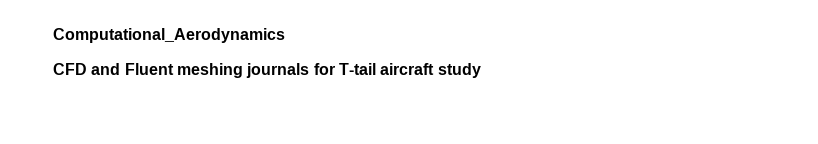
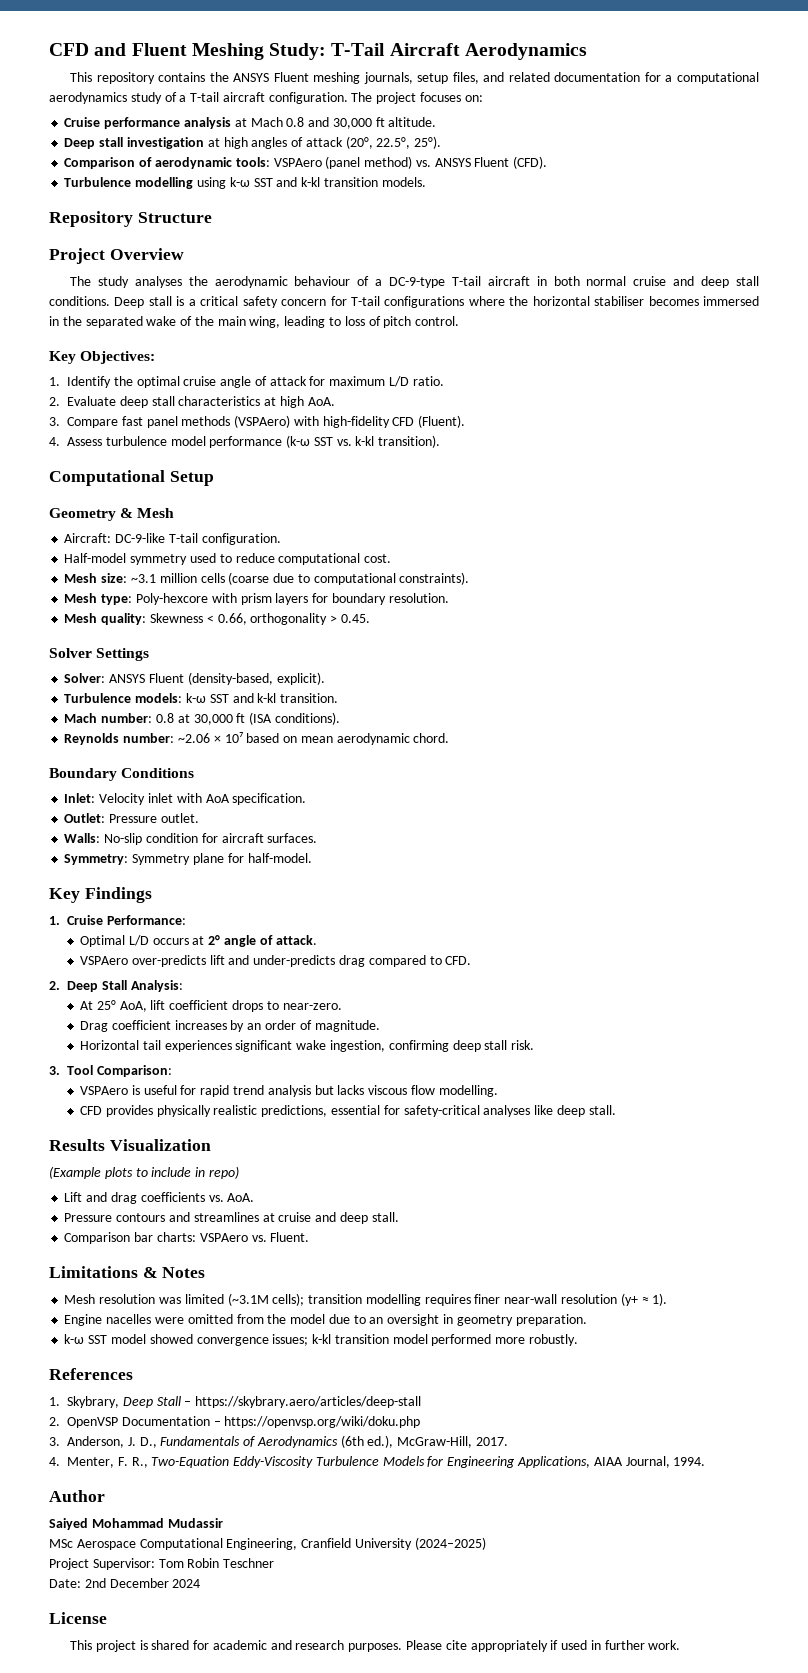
- Computational_Aerodynamics
- CFD and Fluent meshing journals for T-tail aircraft study
+ CFD and Fluent Meshing Study: T-Tail Aircraft Aerodynamics
+ This repository contains the ANSYS Fluent meshing journals, setup files, and related documentation for a computational aerodynamics study of a T-tail aircraft configuration. The project focuses on:
+ Cruise performance analysis at Mach 0.8 and 30,000 ft altitude.
+ Deep stall investigation at high angles of attack (20°, 22.5°, 25°).
+ Comparison of aerodynamic tools: VSPAero (panel method) vs. ANSYS Fluent (CFD).
+ Turbulence modelling using k-ω SST and k-kl transition models.
+ Repository Structure
+ Project Overview
+ The study analyses the aerodynamic behaviour of a DC-9-type T-tail aircraft in both normal cruise and deep stall conditions. Deep stall is a critical safety concern for T-tail configurations where the horizontal stabiliser becomes immersed in the separated wake of the main wing, leading to loss of pitch control.
+ Key Objectives:
+ 1. Identify the optimal cruise angle of attack for maximum L/D ratio.
+ 2. Evaluate deep stall characteristics at high AoA.
+ 3. Compare fast panel methods (VSPAero) with high-fidelity CFD (Fluent).
+ 4. Assess turbulence model performance (k-ω SST vs. k-kl transition).
+ Computational Setup
+ Geometry & Mesh
+ Aircraft: DC-9-like T-tail configuration.
+ Half-model symmetry used to reduce computational cost.
+ Mesh size: ~3.1 million cells (coarse due to computational constraints).
+ Mesh type: Poly-hexcore with prism layers for boundary resolution.
+ Mesh quality: Skewness < 0.66, orthogonality > 0.45.
+ Solver Settings
+ Solver: ANSYS Fluent (density-based, explicit).
+ Turbulence models: k-ω SST and k-kl transition.
+ Mach number: 0.8 at 30,000 ft (ISA conditions).
+ Reynolds number: ~2.06 × 10⁷ based on mean aerodynamic chord.
+ Boundary Conditions
+ Inlet: Velocity inlet with AoA specification.
+ Outlet: Pressure outlet.
+ Walls: No-slip condition for aircraft surfaces.
+ Symmetry: Symmetry plane for half-model.
+ Key Findings
+ 1. Cruise Performance:
+ Optimal L/D occurs at 2° angle of attack.
+ VSPAero over-predicts lift and under-predicts drag compared to CFD.
+ 2. Deep Stall Analysis:
+ At 25° AoA, lift coefficient drops to near-zero.
+ Drag coefficient increases by an order of magnitude.
+ Horizontal tail experiences significant wake ingestion, confirming deep stall risk.
+ 3. Tool Comparison:
+ VSPAero is useful for rapid trend analysis but lacks viscous flow modelling.
+ CFD provides physically realistic predictions, essential for safety-critical analyses like deep stall.
+ Results Visualization
+ (Example plots to include in repo)
+ Lift and drag coefficients vs. AoA.
+ Pressure contours and streamlines at cruise and deep stall.
+ Comparison bar charts: VSPAero vs. Fluent.
+ Limitations & Notes
+ Mesh resolution was limited (~3.1M cells); transition modelling requires finer near-wall resolution (y+ ≈ 1).
+ Engine nacelles were omitted from the model due to an oversight in geometry preparation.
+ k-ω SST model showed convergence issues; k-kl transition model performed more robustly.
+ References
+ 1. Skybrary, Deep Stall – https://skybrary.aero/articles/deep-stall
+ 2. OpenVSP Documentation – https://openvsp.org/wiki/doku.php
+ 3. Anderson, J. D., Fundamentals of Aerodynamics (6th ed.), McGraw-Hill, 2017.
+ 4. Menter, F. R., Two-Equation Eddy-Viscosity Turbulence Models for Engineering Applications, AIAA Journal, 1994.
+ Author
+ Saiyed Mohammad Mudassir
+ MSc Aerospace Computational Engineering, Cranfield University (2024–2025)
+ Project Supervisor: Tom Robin Teschner
+ Date: 2nd December 2024
+ License
+ This project is shared for academic and research purposes. Please cite appropriately if used in further work.

